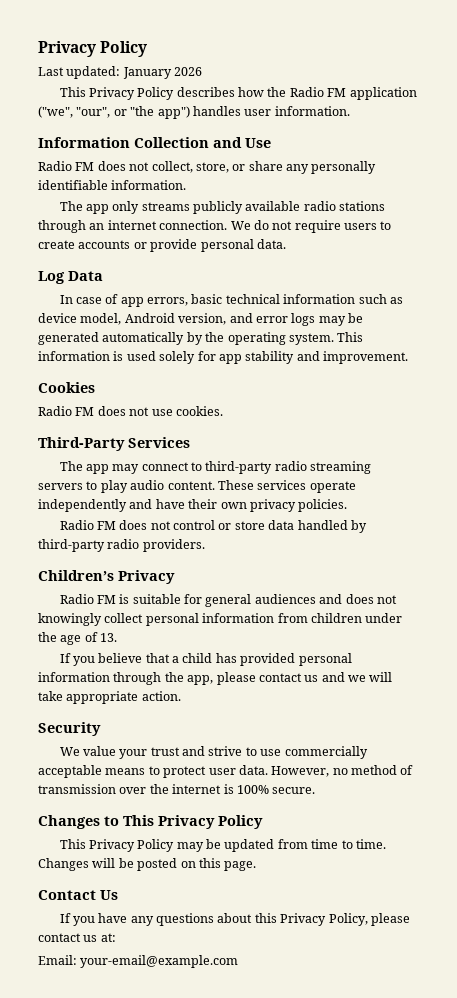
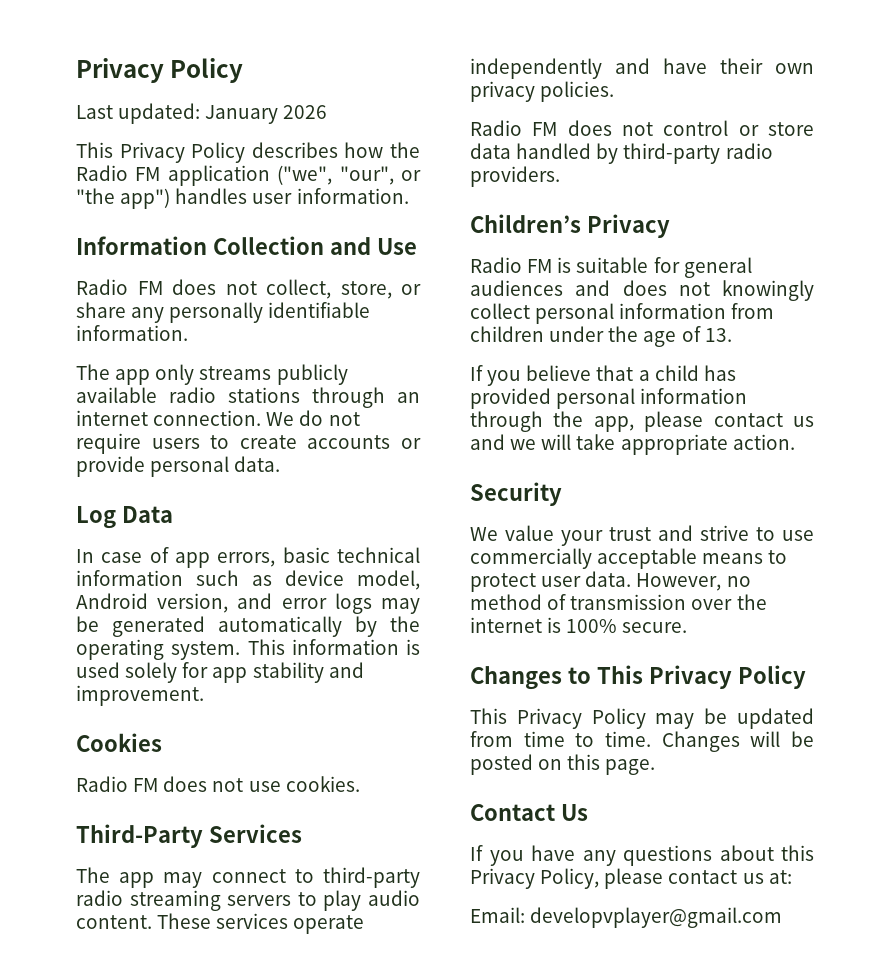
- Email: your-email@example.com
+ Email: developvplayer@gmail.com

